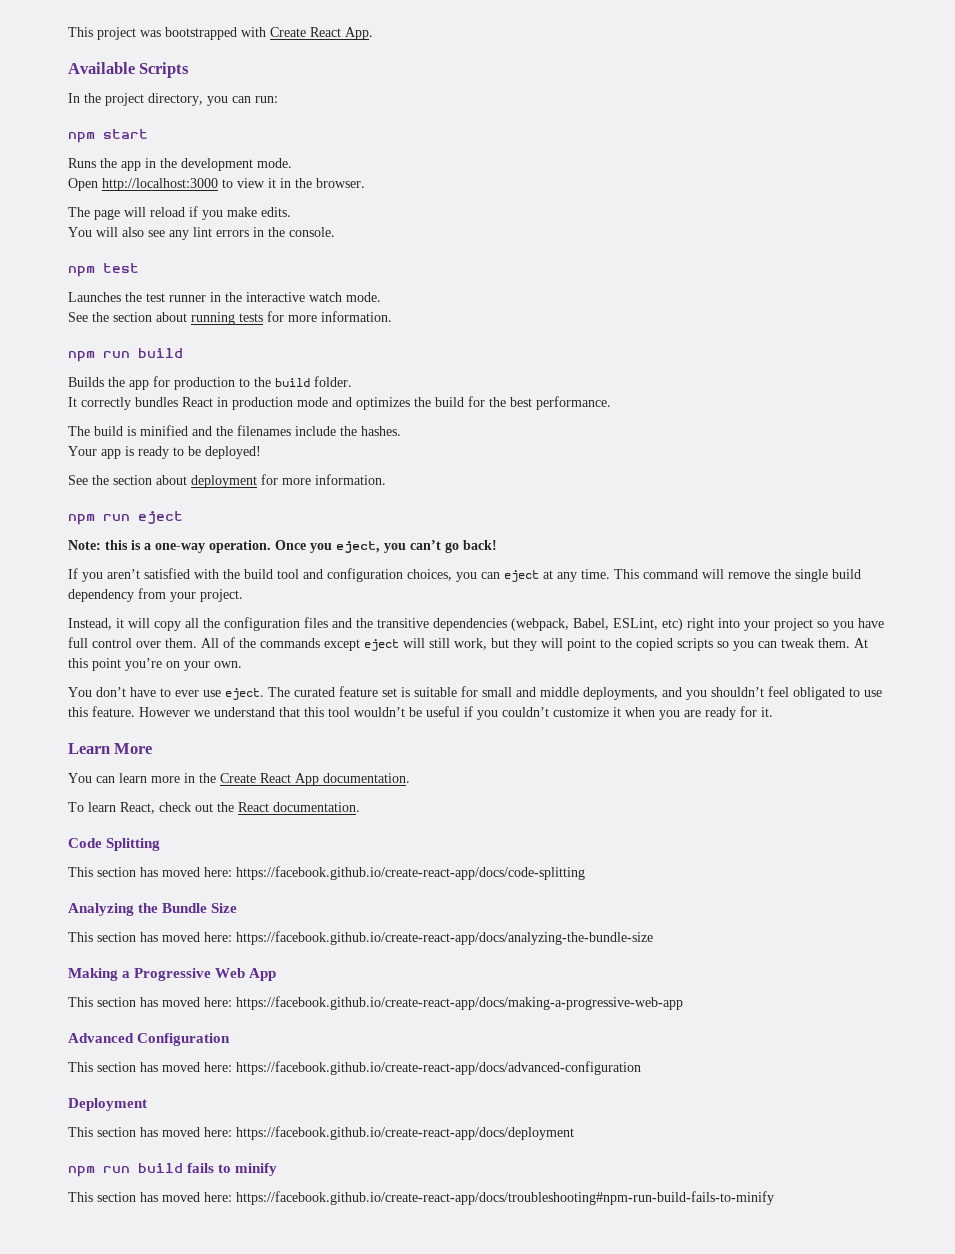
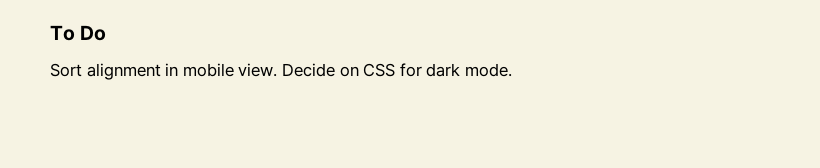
- This project was bootstrapped with Create React App.
- Available Scripts
- In the project directory, you can run:
- npm start
- Runs the app in the development mode.
- Open http://localhost:3000 to view it in the browser.
- The page will reload if you make edits.
- You will also see any lint errors in the console.
- npm test
- Launches the test runner in the interactive watch mode.
- See the section about running tests for more information.
- npm run build
- Builds the app for production to the build folder.
- It correctly bundles React in production mode and optimizes the build for the best performance.
- The build is minified and the filenames include the hashes.
- Your app is ready to be deployed!
- See the section about deployment for more information.
- npm run eject
- Note: this is a one-way operation. Once you eject, you can’t go back!
- If you aren’t satisfied with the build tool and configuration choices, you can eject at any time. This command will remove the single build dependency from your project.
- Instead, it will copy all the configuration files and the transitive dependencies (webpack, Babel, ESLint, etc) right into your project so you have full control over them. All of the commands except eject will still work, but they will point to the copied scripts so you can tweak them. At this point you’re on your own.
- You don’t have to ever use eject. The curated feature set is suitable for small and middle deployments, and you shouldn’t feel obligated to use this feature. However we understand that this tool wouldn’t be useful if you couldn’t customize it when you are ready for it.
- Learn More
- You can learn more in the Create React App documentation.
- To learn React, check out the React documentation.
- Code Splitting
- This section has moved here: https://facebook.github.io/create-react-app/docs/code-splitting
- Analyzing the Bundle Size
- This section has moved here: https://facebook.github.io/create-react-app/docs/analyzing-the-bundle-size
- Making a Progressive Web App
- This section has moved here: https://facebook.github.io/create-react-app/docs/making-a-progressive-web-app
- Advanced Configuration
- This section has moved here: https://facebook.github.io/create-react-app/docs/advanced-configuration
- Deployment
- This section has moved here: https://facebook.github.io/create-react-app/docs/deployment
- npm run build fails to minify
- This section has moved here: https://facebook.github.io/create-react-app/docs/troubleshooting#npm-run-build-fails-to-minify
+ To Do
+ Sort alignment in mobile view. Decide on CSS for dark mode.

